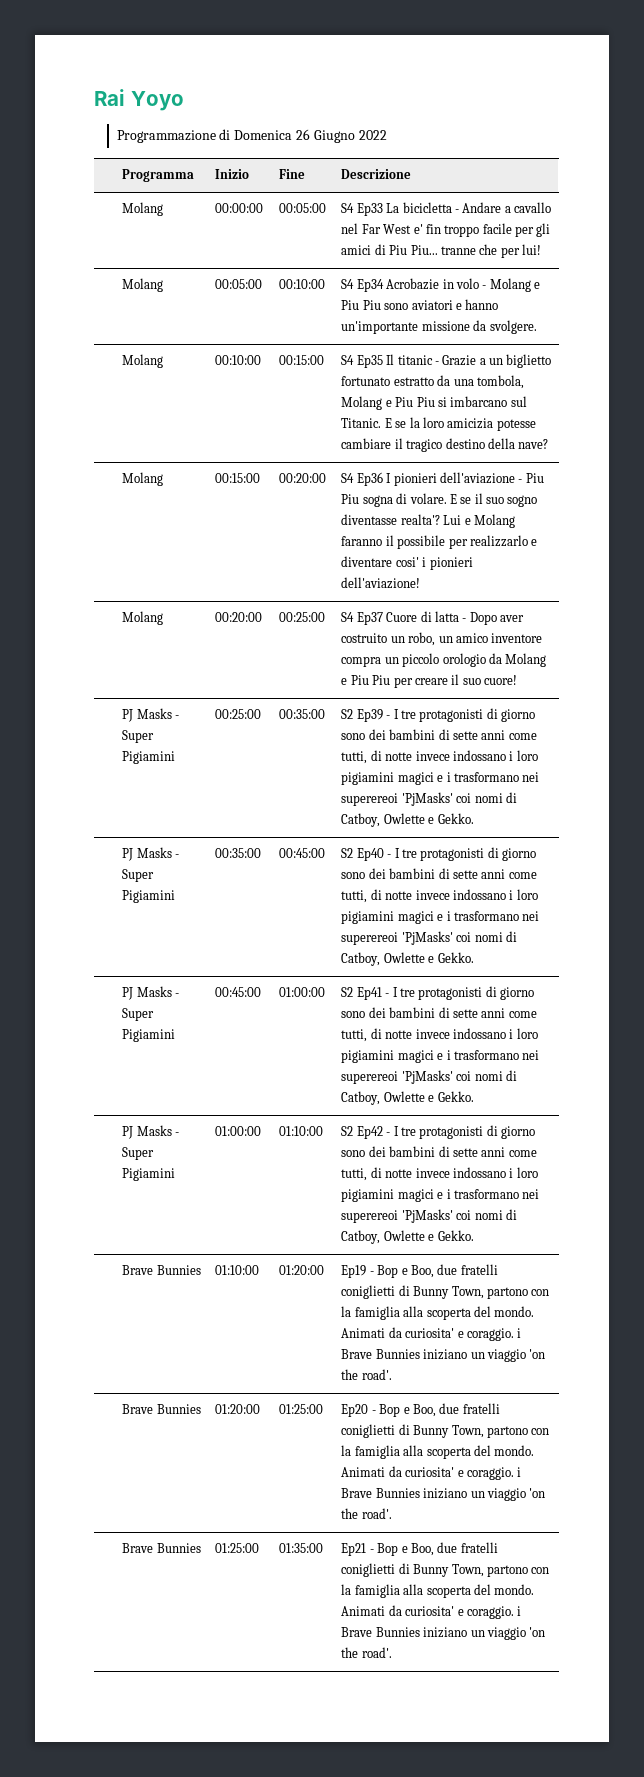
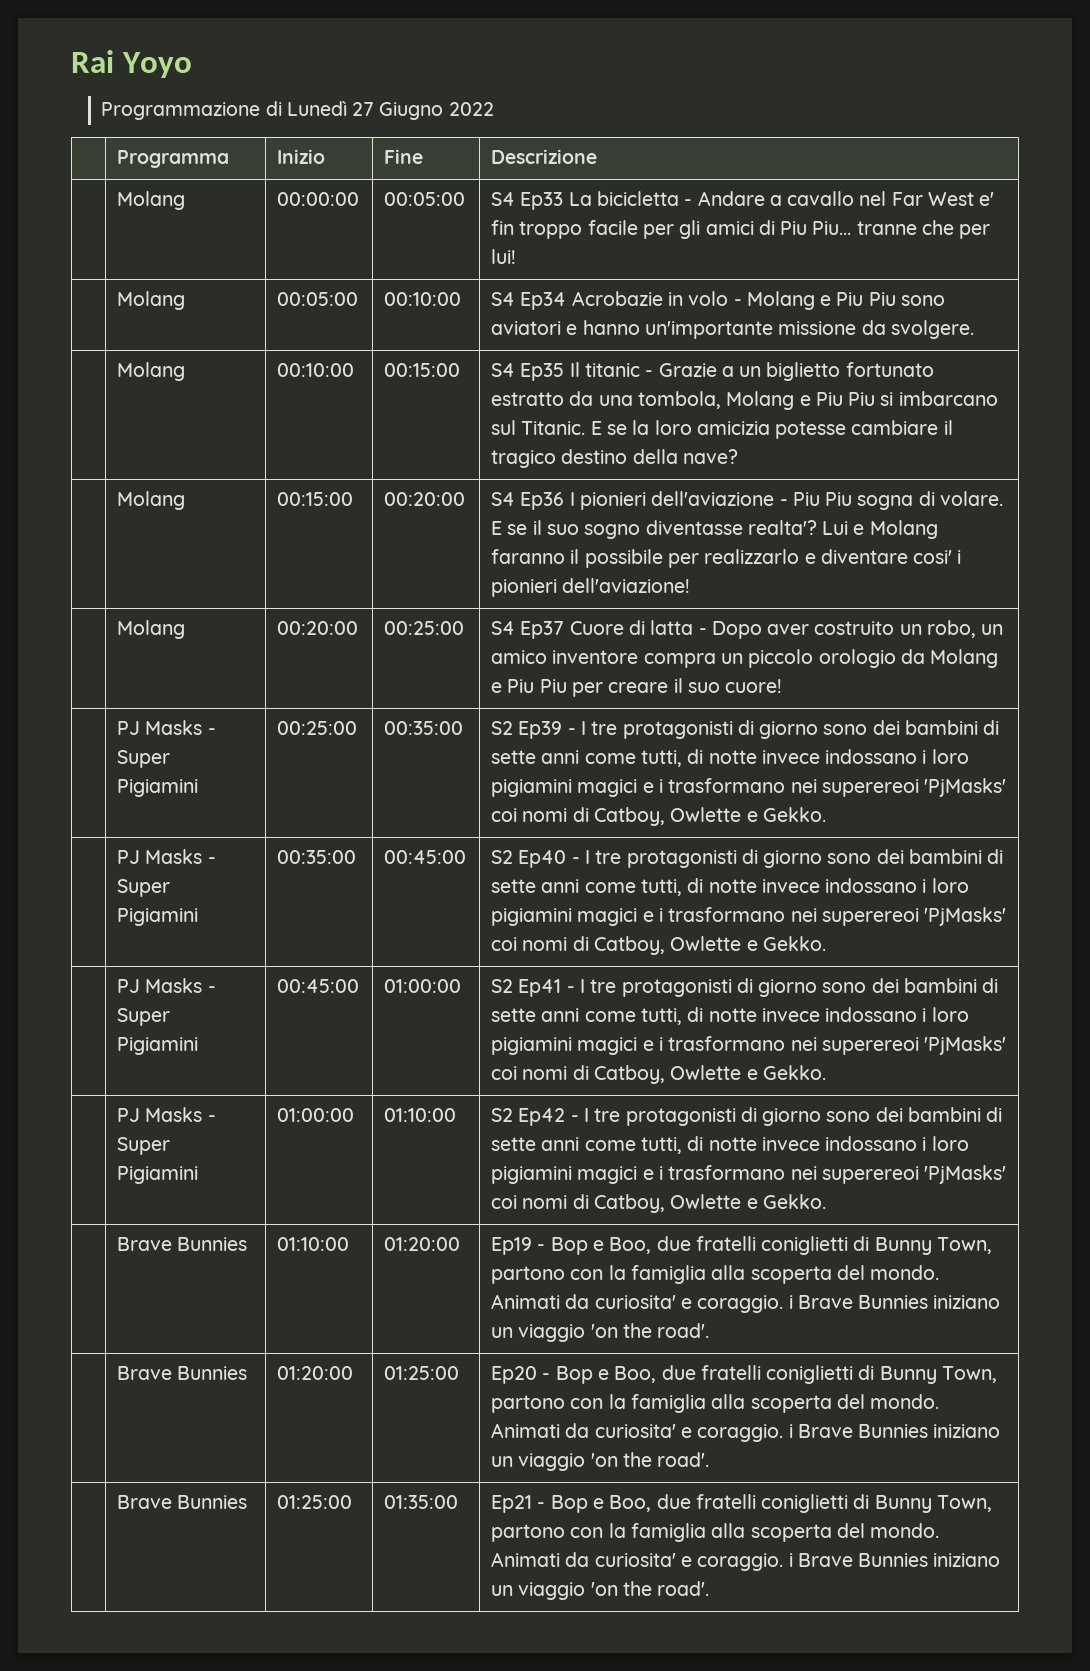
- Programmazione di Domenica 26 Giugno 2022
+ Programmazione di Lunedì 27 Giugno 2022

